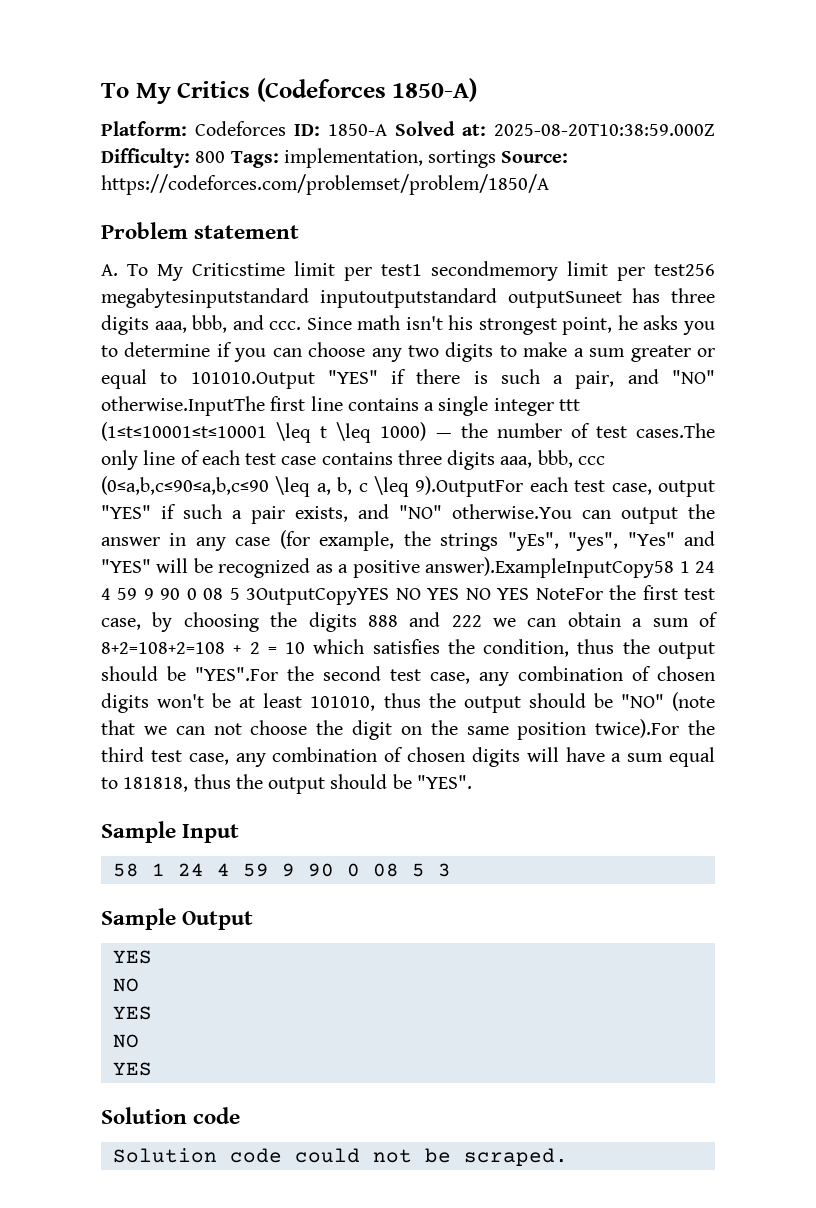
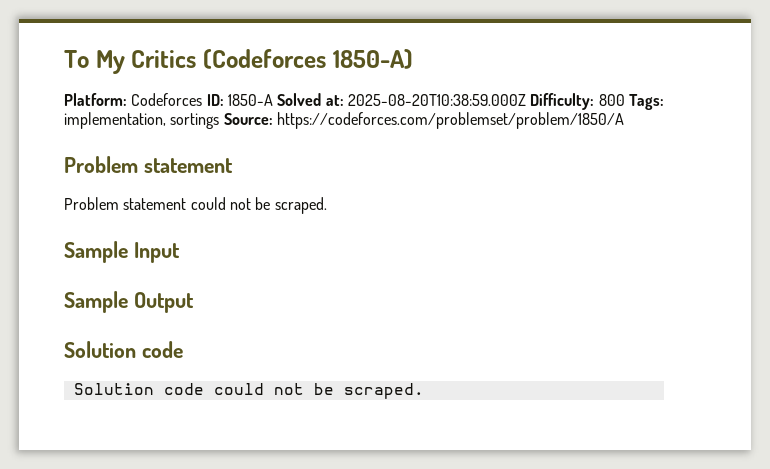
- A. To My Criticstime limit per test1 secondmemory limit per test256 megabytesinputstandard inputoutputstandard outputSuneet has three digits aaa, bbb, and ccc. Since math isn't his strongest point, he asks you to determine if you can choose any two digits to make a sum greater or equal to 101010.Output "YES" if there is such a pair, and "NO" otherwise.InputThe first line contains a single integer ttt (1≤t≤10001≤t≤10001 \leq t \leq 1000) — the number of test cases.The only line of each test case contains three digits aaa, bbb, ccc (0≤a,b,c≤90≤a,b,c≤90 \leq a, b, c \leq 9).OutputFor each test case, output "YES" if such a pair exists, and "NO" otherwise.You can output the answer in any case (for example, the strings "yEs", "yes", "Yes" and "YES" will be recognized as a positive answer).ExampleInputCopy58 1 24 4 59 9 90 0 08 5 3OutputCopyYES NO YES NO YES NoteFor the first test case, by choosing the digits 888 and 222 we can obtain a sum of 8+2=108+2=108 + 2 = 10 which satisfies the condition, thus the output should be "YES".For the second test case, any combination of chosen digits won't be at least 101010, thus the output should be "NO" (note that we can not choose the digit on the same position twice).For the third test case, any combination of chosen digits will have a sum equal to 181818, thus the output should be "YES".
+ Problem statement could not be scraped.
  Sample Input
- 58 1 24 4 59 9 90 0 08 5 3
  Sample Output
- YES
- NO
- YES
- NO
- YES

